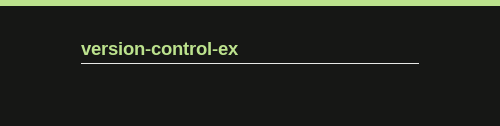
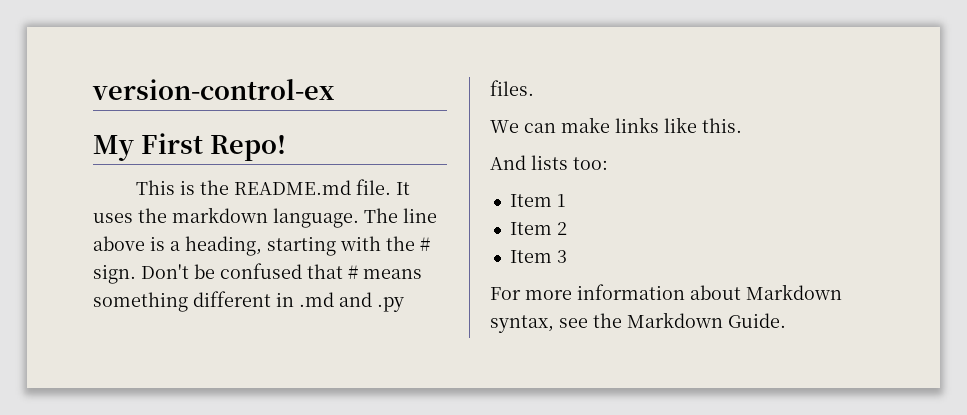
+ My First Repo!
+ This is the README.md file. It uses the markdown language. The line above is a heading, starting with the # sign. Don't be confused that # means something different in .md and .py files.
+ We can make links like this.
+ And lists too:
+ Item 1
+ Item 2
+ Item 3
+ For more information about Markdown syntax, see the Markdown Guide.

